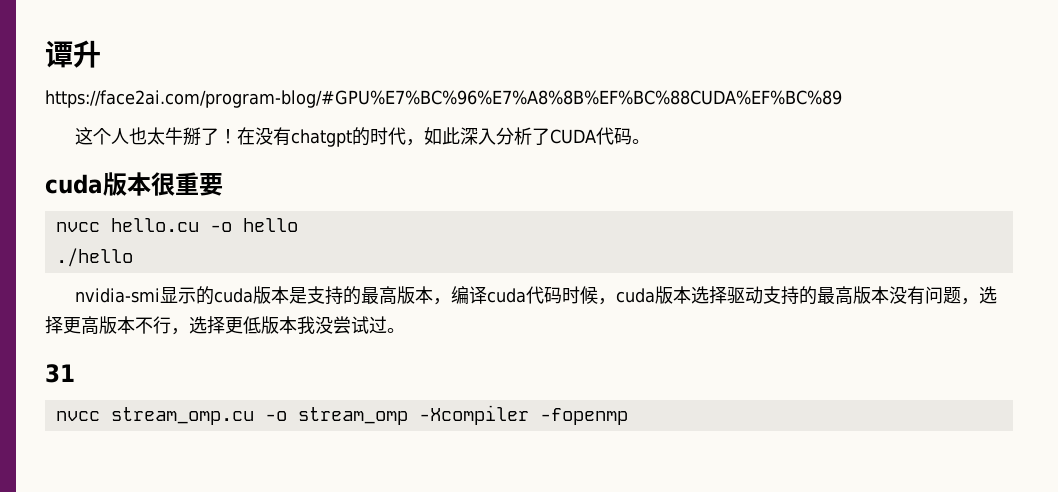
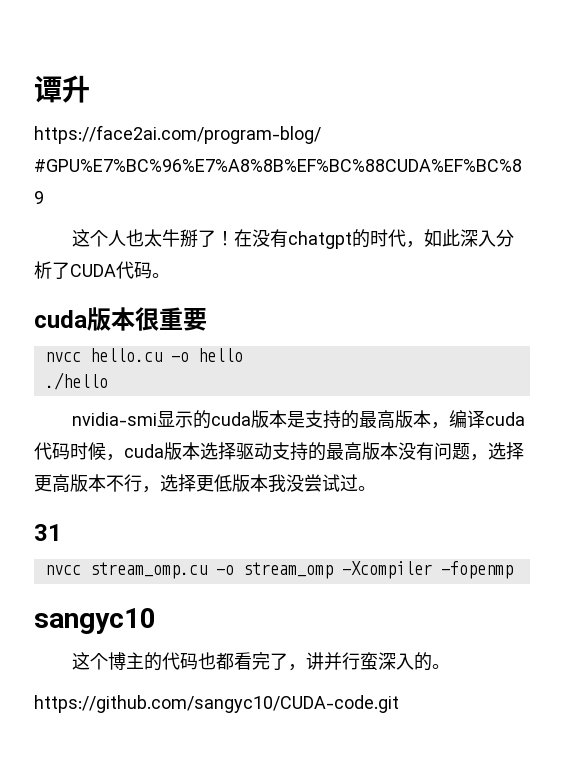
+ sangyc10
+ 这个博主的代码也都看完了，讲并行蛮深入的。
+ https://github.com/sangyc10/CUDA-code.git

